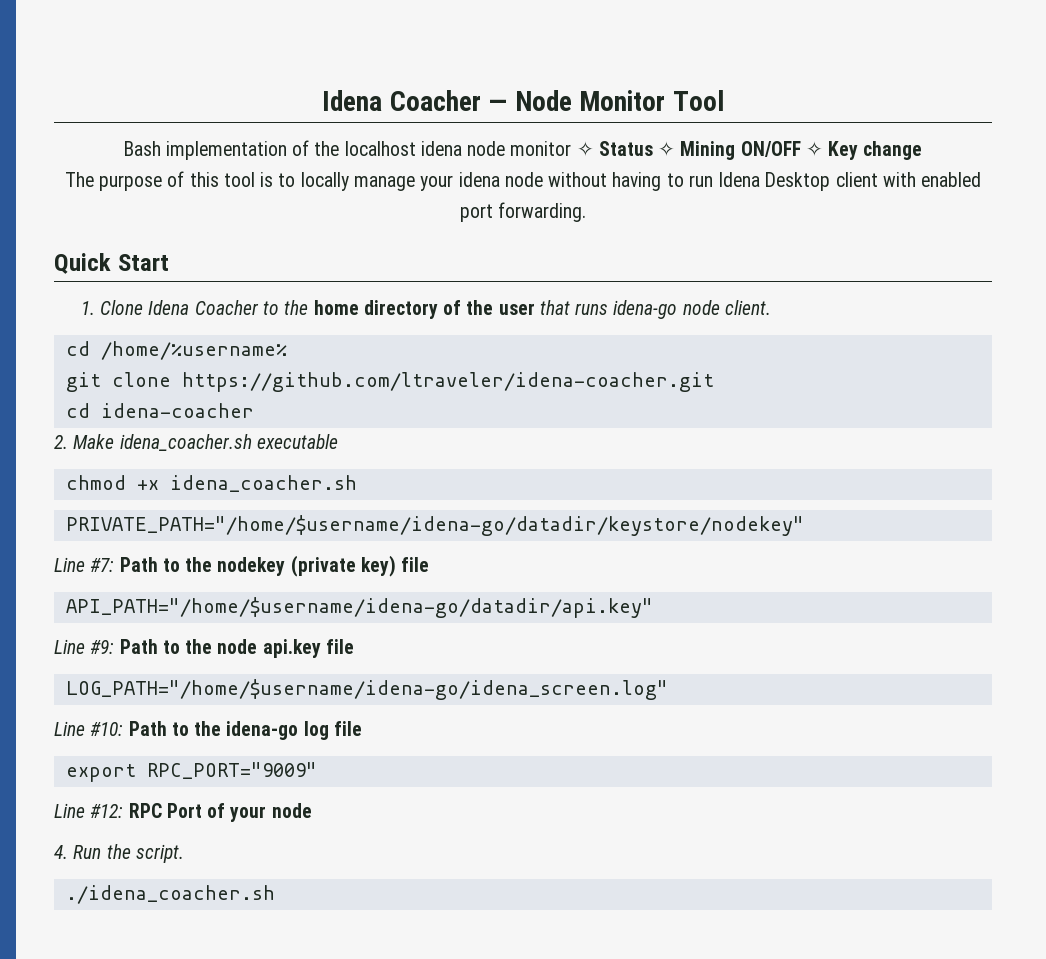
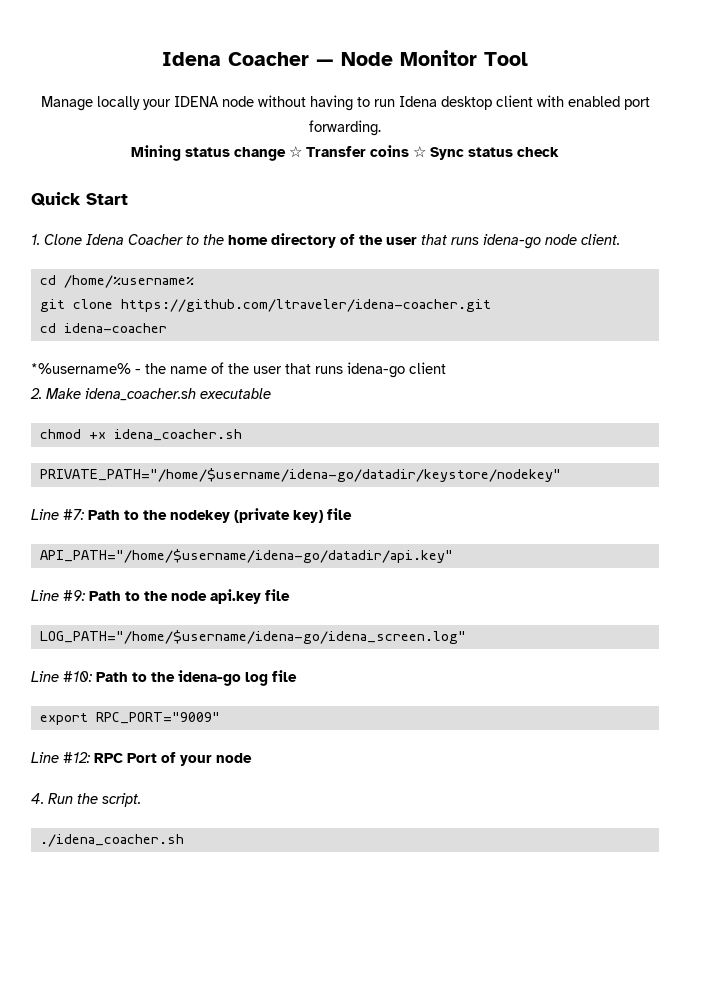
- Bash implementation of the localhost idena node monitor ✧ Status ✧ Mining ON/OFF ✧ Key change
- The purpose of this tool is to locally manage your idena node without having to run Idena Desktop client with enabled port forwarding.
+ Manage locally your IDENA node without having to run Idena desktop client with enabled port forwarding.
+ Mining status change ☆ Transfer coins ☆ Sync status check
+ *%username% - the name of the user that runs idena-go client

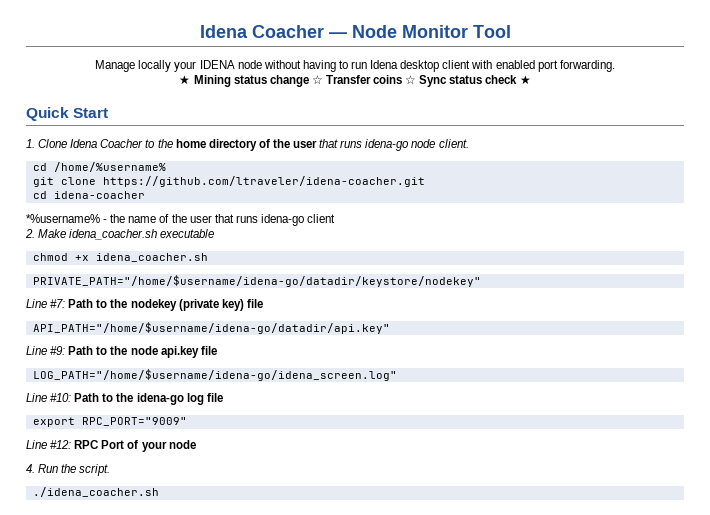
- Mining status change ☆ Transfer coins ☆ Sync status check
+ ★ Mining status change ☆ Transfer coins ☆ Sync status check ★

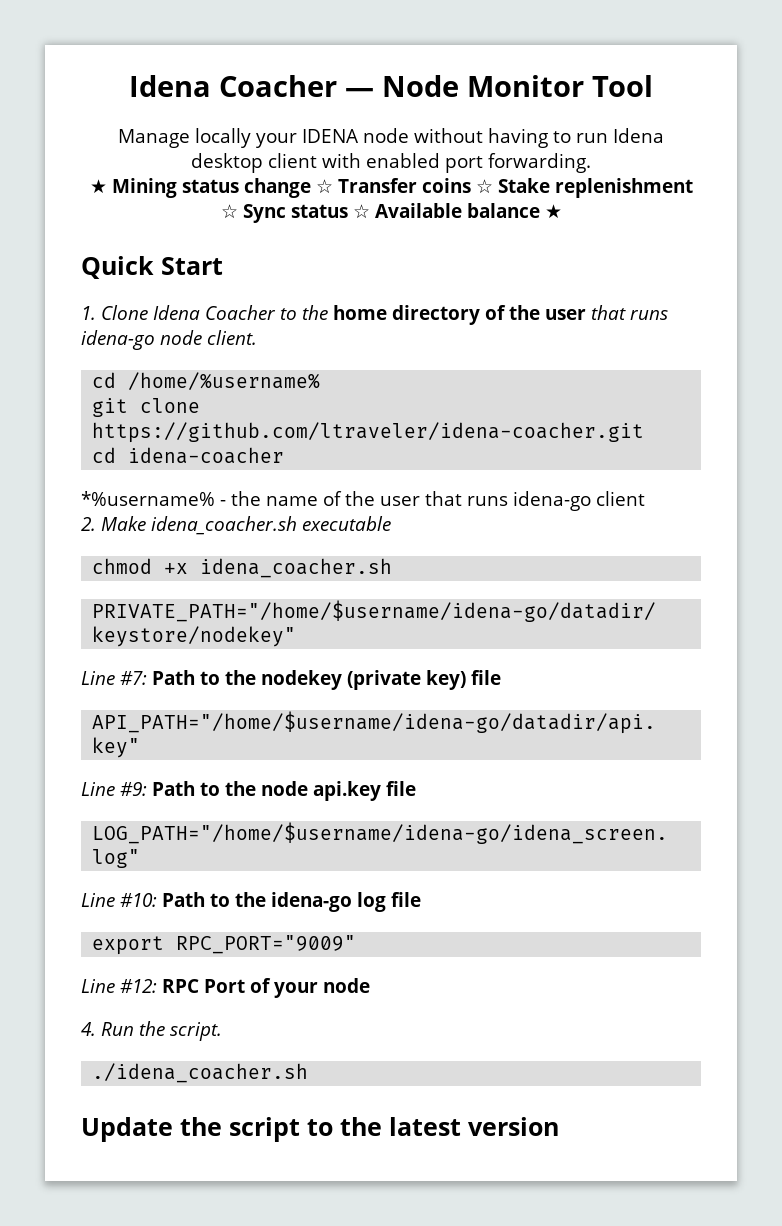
- ★ Mining status change ☆ Transfer coins ☆ Sync status check ★
+ ★ Mining status change ☆ Transfer coins ☆ Stake replenishment ☆ Sync status ☆ Available balance ★
+ Update the script to the latest version

